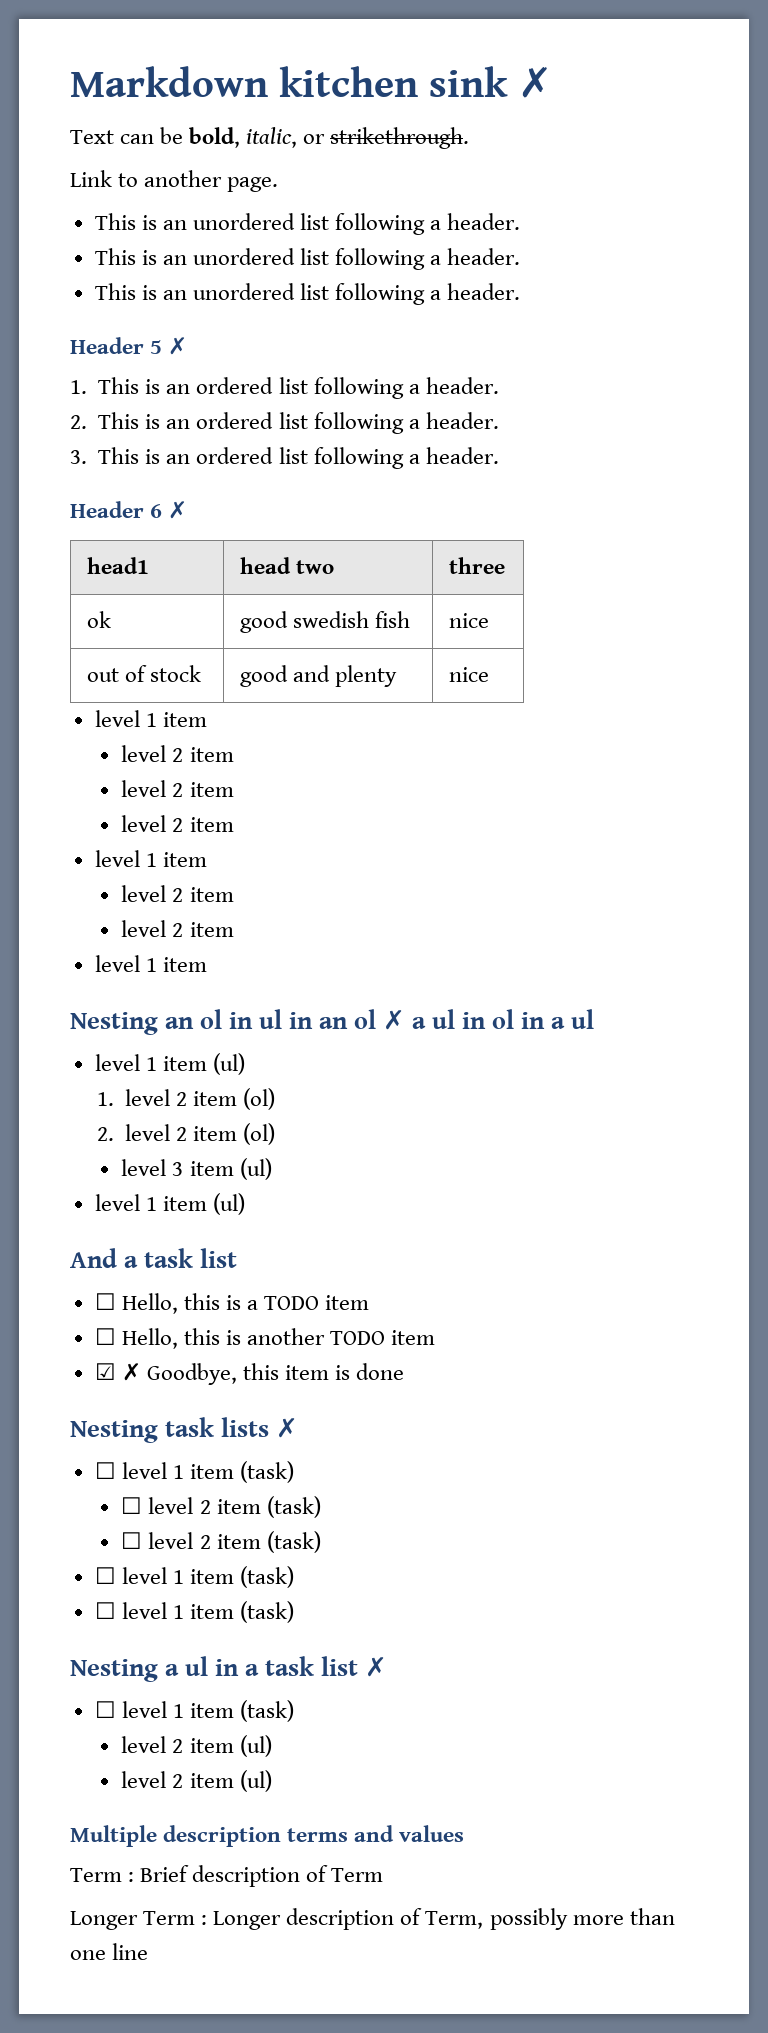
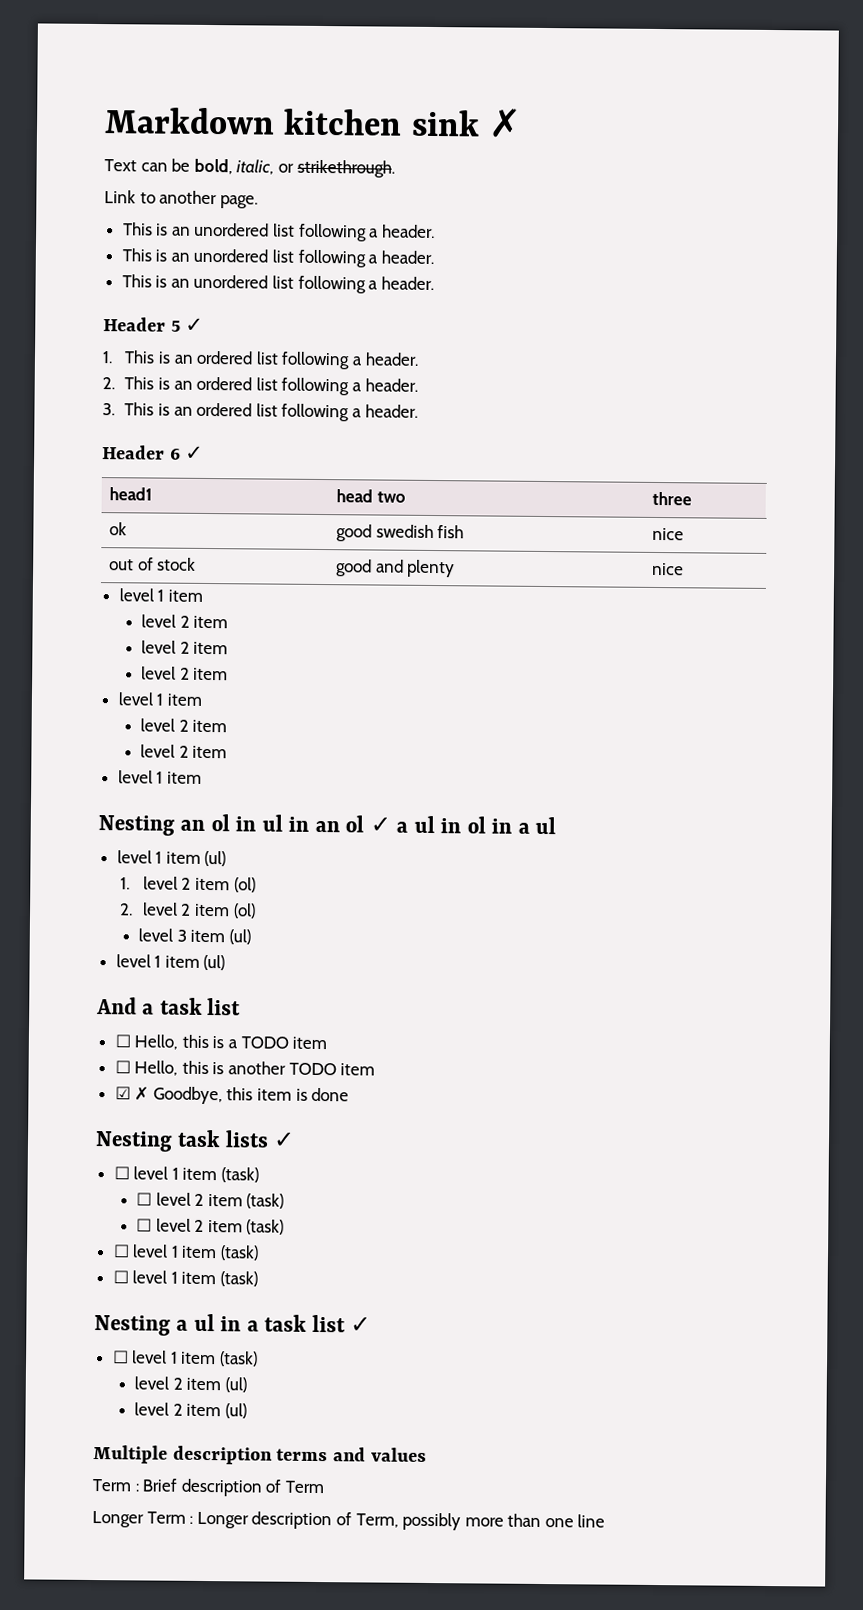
- Header 5 ✗
+ Header 5 ✓
- Header 6 ✗
+ Header 6 ✓
- Nesting an ol in ul in an ol ✗ a ul in ol in a ul
+ Nesting an ol in ul in an ol ✓ a ul in ol in a ul
- Nesting task lists ✗
+ Nesting task lists ✓
- Nesting a ul in a task list ✗
+ Nesting a ul in a task list ✓

